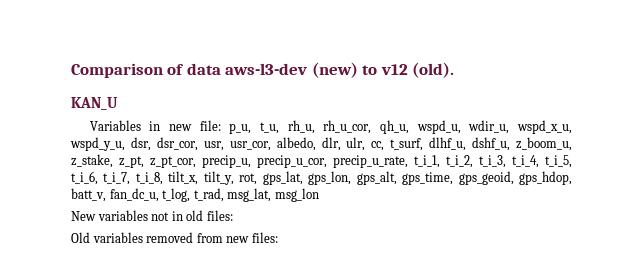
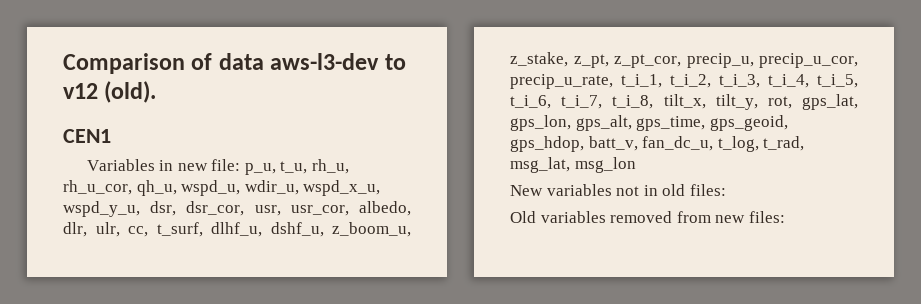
- Comparison of data aws-l3-dev (new) to v12 (old).
+ Comparison of data aws-l3-dev to v12 (old).
- KAN_U
+ CEN1

